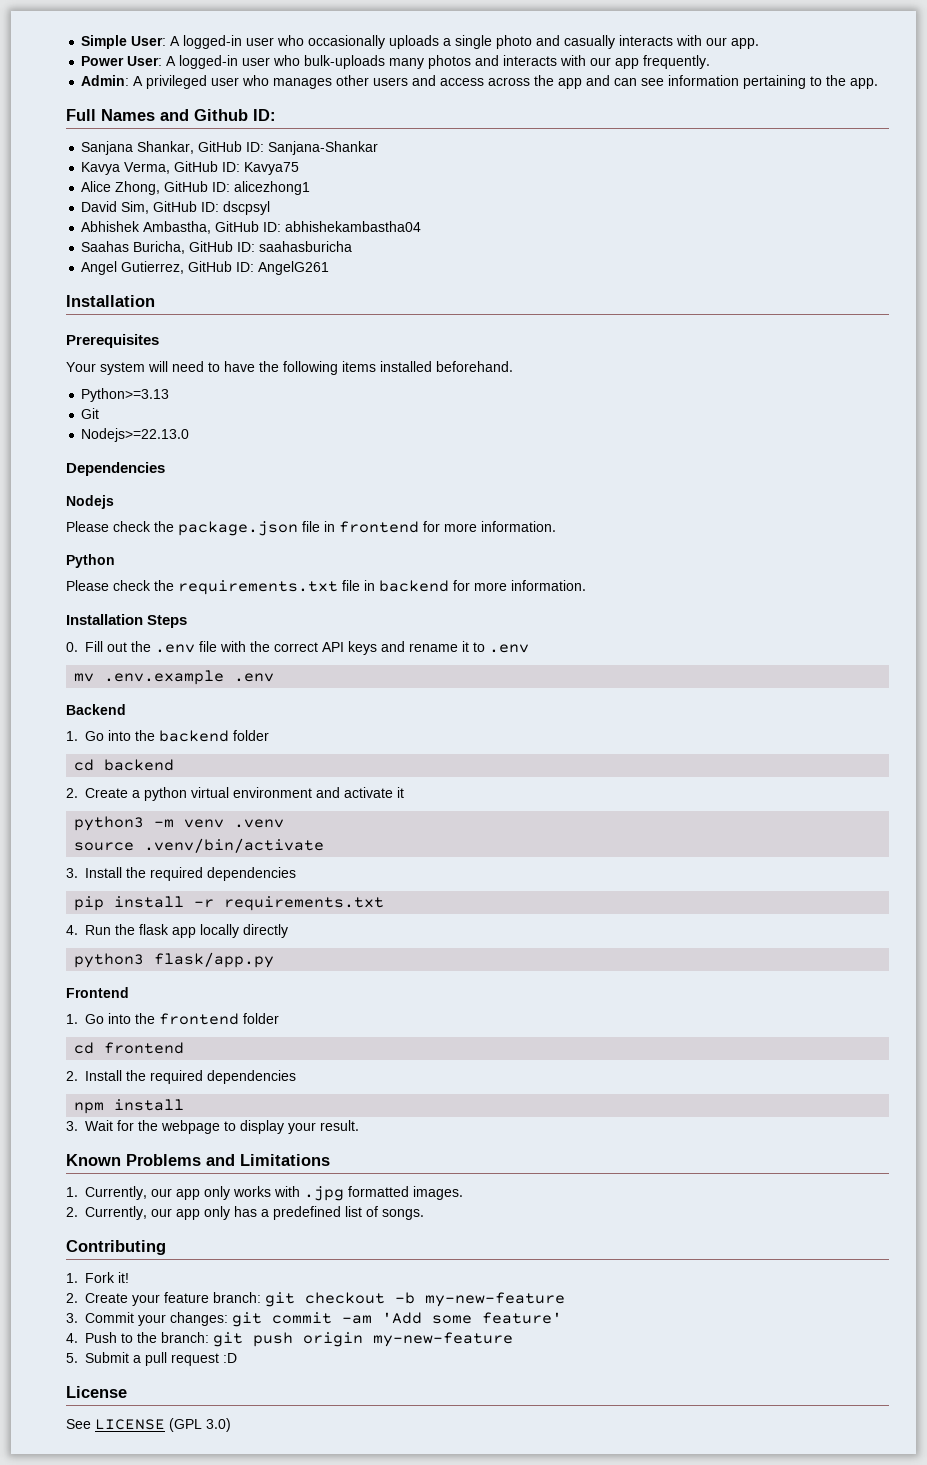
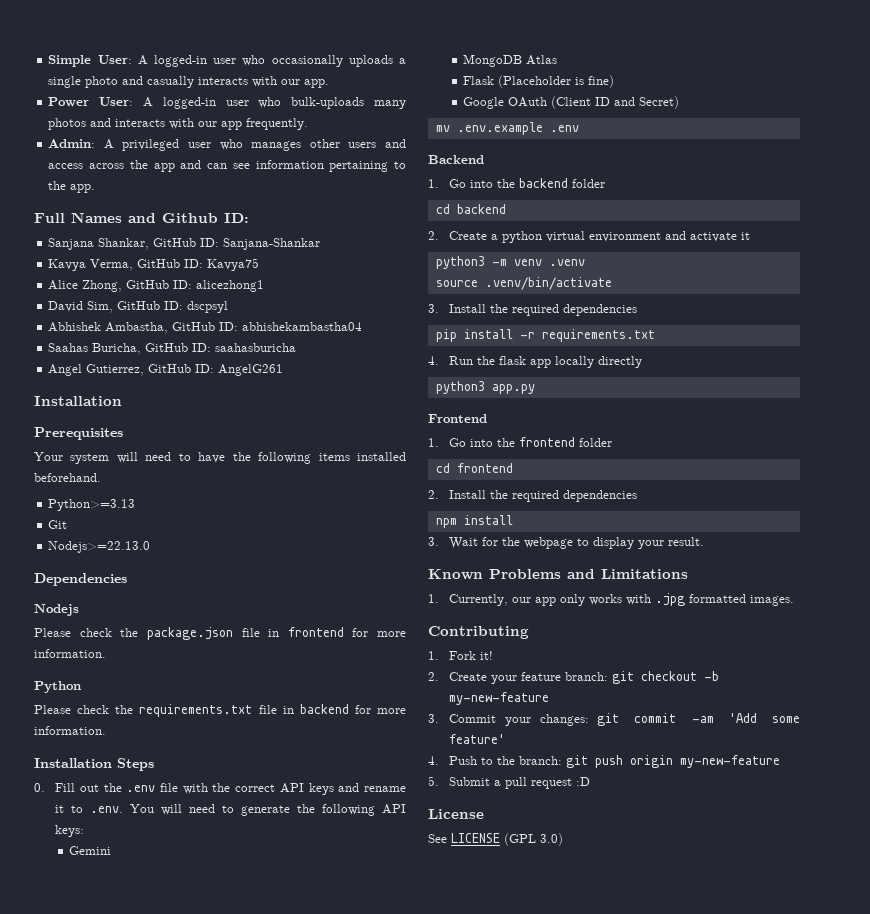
- 0. Fill out the .env file with the correct API keys and rename it to .env
+ 0. Fill out the .env file with the correct API keys and rename it to .env. You will need to generate the following API keys:
+ Gemini
+ MongoDB Atlas
+ Flask (Placeholder is fine)
+ Google OAuth (Client ID and Secret)
- python3 flask/app.py
+ python3 app.py
- 2. Currently, our app only has a predefined list of songs.

